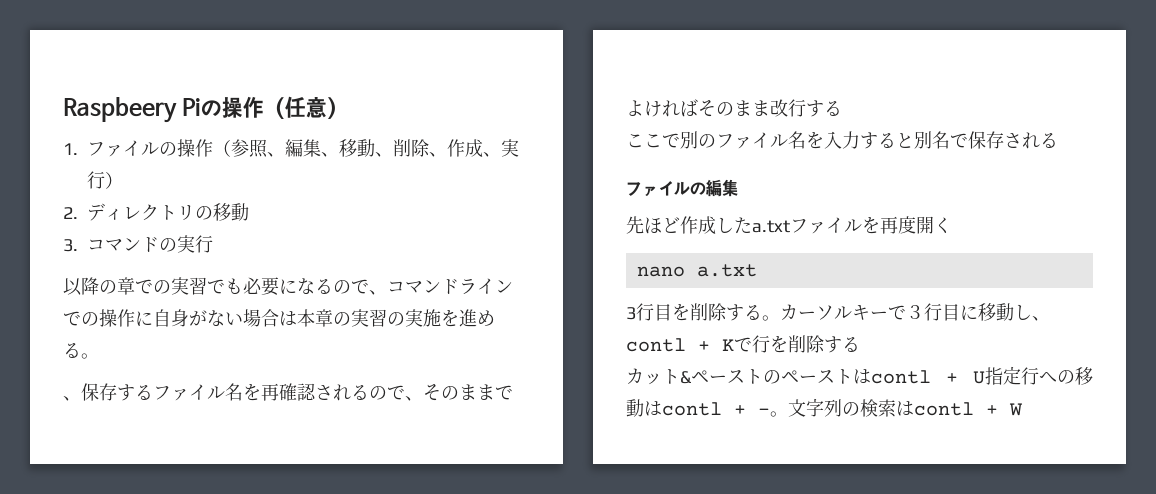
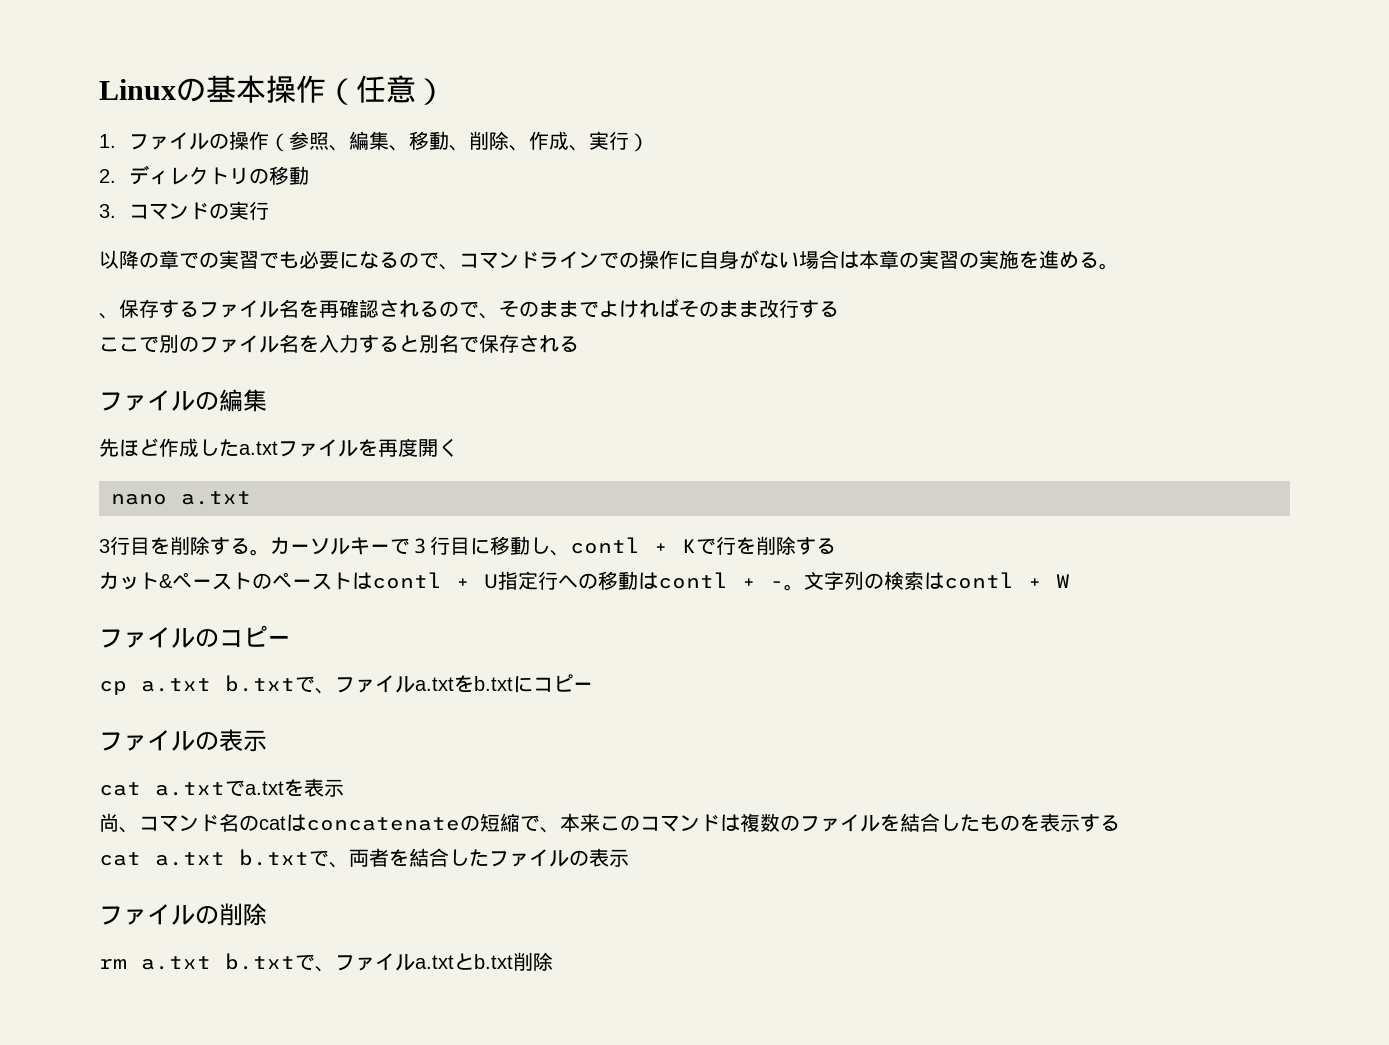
- Raspbeery Piの操作（任意）
+ Linuxの基本操作（任意）
+ ファイルのコピー
+ cp a.txt b.txtで、ファイルa.txtをb.txtにコピー
+ ファイルの表示
+ cat a.txtでa.txtを表示
+ 尚、コマンド名のcatはconcatenateの短縮で、本来このコマンドは複数のファイルを結合したものを表示する
+ cat a.txt b.txtで、両者を結合したファイルの表示
+ ファイルの削除
+ rm a.txt b.txtで、ファイルa.txtとb.txt削除

